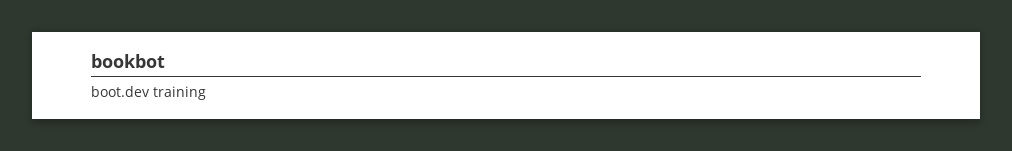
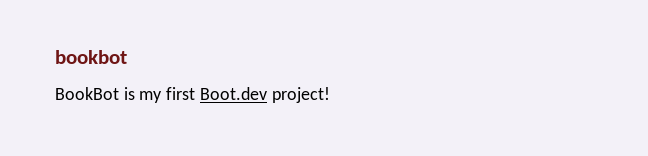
- boot.dev training
+ BookBot is my first Boot.dev project!

